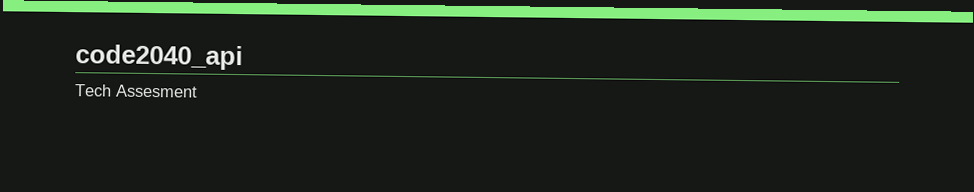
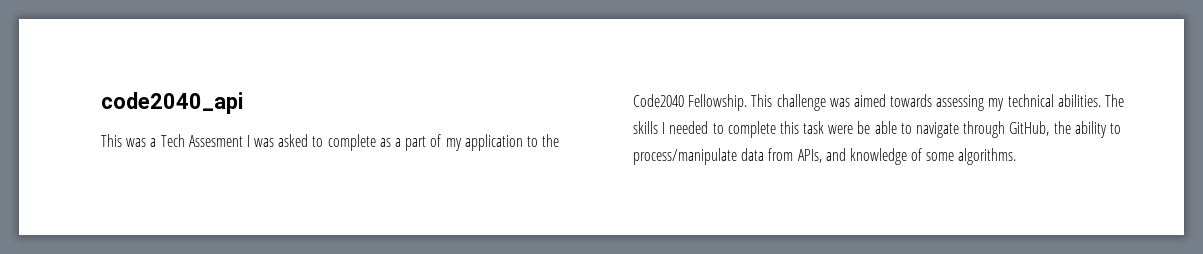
- Tech Assesment
+ This was a Tech Assesment I was asked to complete as a part of my application to the Code2040 Fellowship. This challenge was aimed towards assessing my technical abilities. The skills I needed to complete this task were be able to navigate through GitHub, the ability to process/manipulate data from APIs, and knowledge of some algorithms.

